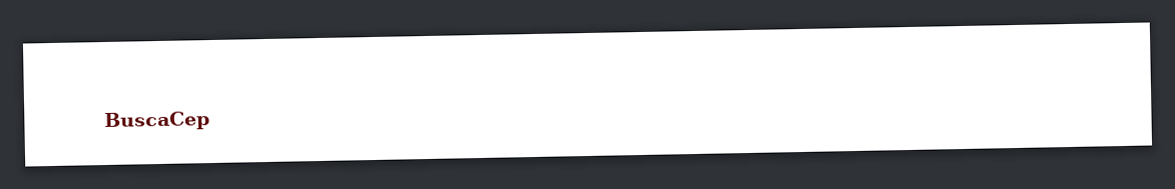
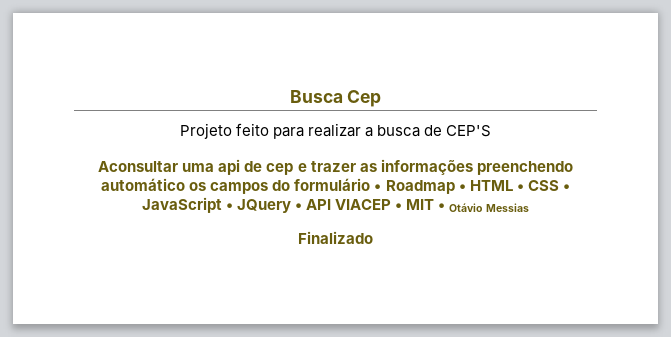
- BuscaCep
+ Busca Cep
+ Projeto feito para realizar a busca de CEP'S
+ Aconsultar uma api de cep e trazer as informações preenchendo automático os campos do formulário • Roadmap • HTML • CSS • JavaScript • JQuery • API VIACEP • MIT • Otávio Messias
+ Finalizado

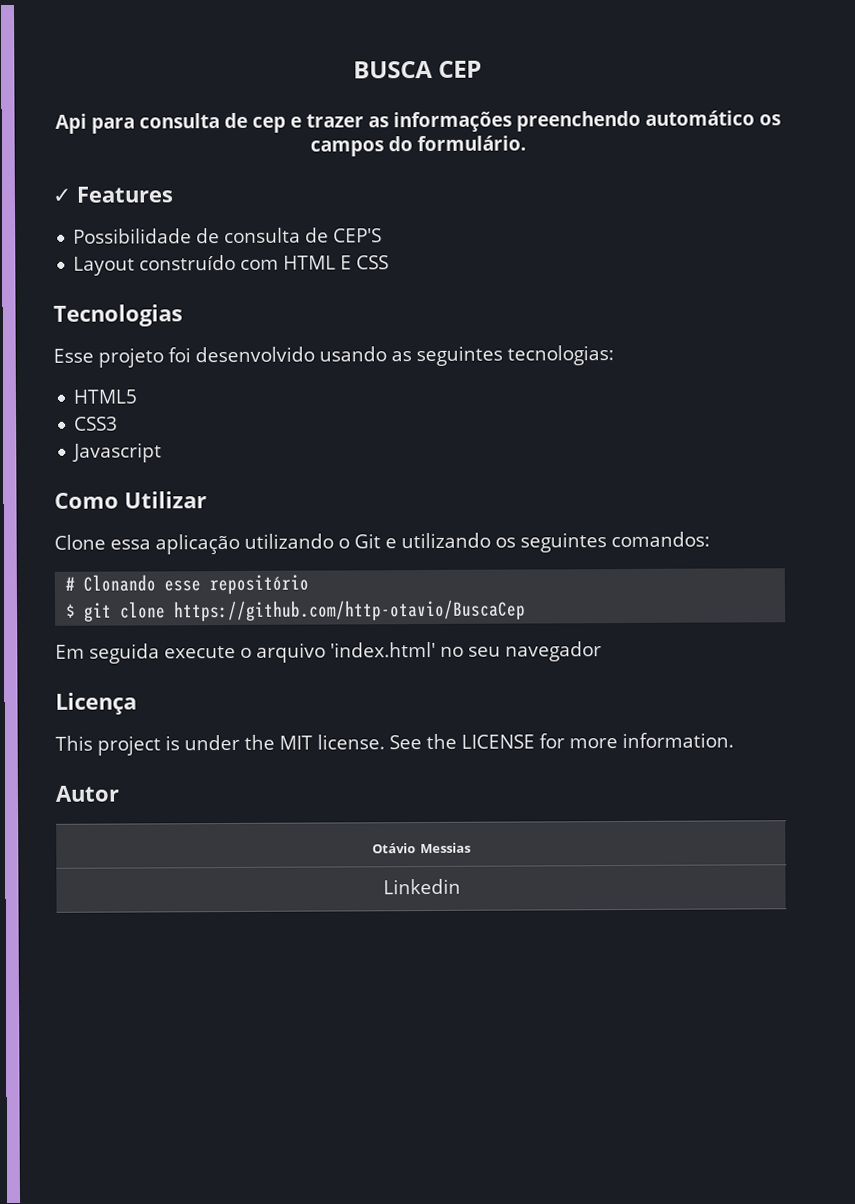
- Busca Cep
- Projeto feito para realizar a busca de CEP'S
- Aconsultar uma api de cep e trazer as informações preenchendo automático os campos do formulário • Roadmap • HTML • CSS • JavaScript • JQuery • API VIACEP • MIT • Otávio Messias
+ BUSCA CEP
+ Api para consulta de cep e trazer as informações preenchendo automático os campos do formulário.
+ ✓ Features
+ Possibilidade de consulta de CEP'S
+ Layout construído com HTML E CSS
+ Tecnologias
+ Esse projeto foi desenvolvido usando as seguintes tecnologias:
+ HTML5
+ CSS3
+ Javascript
+ Como Utilizar
+ Clone essa aplicação utilizando o Git e utilizando os seguintes comandos:
+ # Clonando esse repositório
+ $ git clone https://github.com/http-otavio/BuscaCep
+ Em seguida execute o arquivo 'index.html' no seu navegador
+ Licença
+ This project is under the MIT license. See the LICENSE for more information.
+ Autor
+ Otávio Messias
- Finalizado
+ Linkedin

